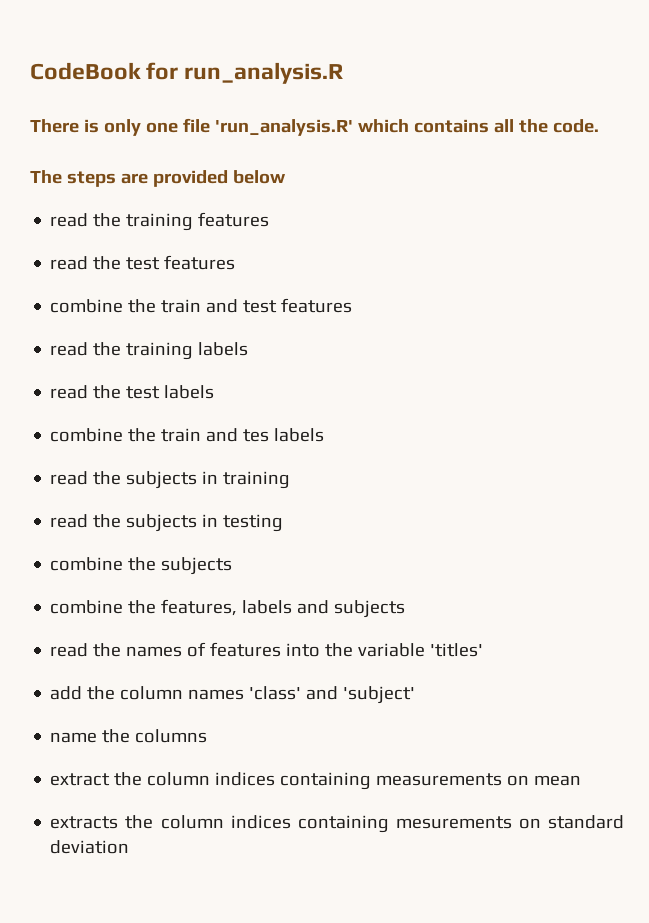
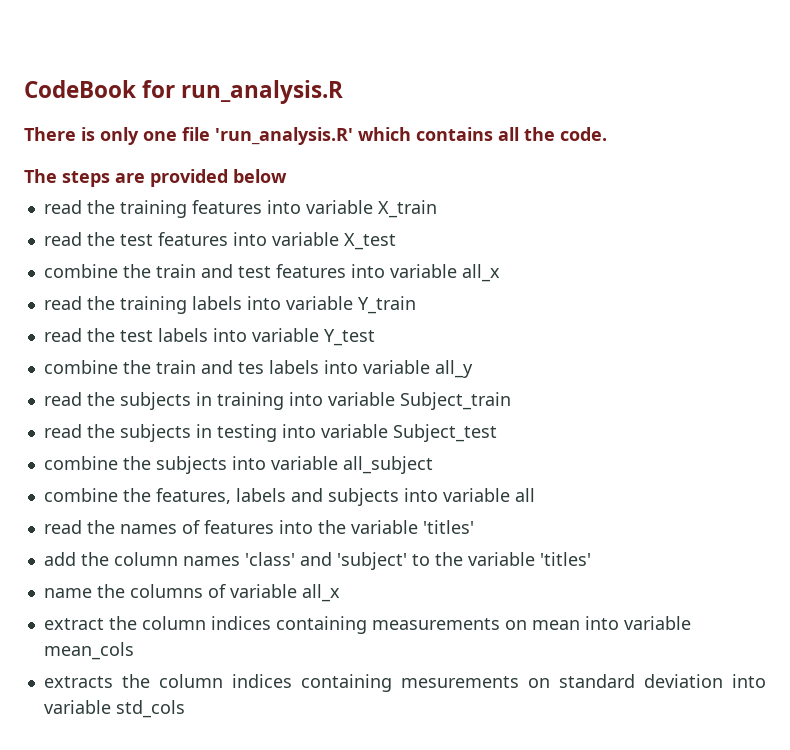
- read the training features
+ read the training features into variable X_train
- read the test features
+ read the test features into variable X_test
- combine the train and test features
+ combine the train and test features into variable all_x
- read the training labels
+ read the training labels into variable Y_train
- read the test labels
+ read the test labels into variable Y_test
- combine the train and tes labels
+ combine the train and tes labels into variable all_y
- read the subjects in training
+ read the subjects in training into variable Subject_train
- read the subjects in testing
+ read the subjects in testing into variable Subject_test
- combine the subjects
+ combine the subjects into variable all_subject
- combine the features, labels and subjects
+ combine the features, labels and subjects into variable all
- add the column names 'class' and 'subject'
+ add the column names 'class' and 'subject' to the variable 'titles'
- name the columns
+ name the columns of variable all_x
- extract the column indices containing measurements on mean
+ extract the column indices containing measurements on mean into variable mean_cols
- extracts the column indices containing mesurements on standard deviation
+ extracts the column indices containing mesurements on standard deviation into variable std_cols

